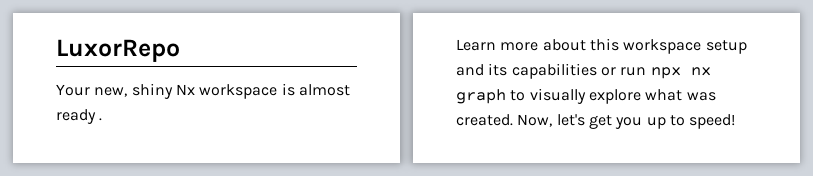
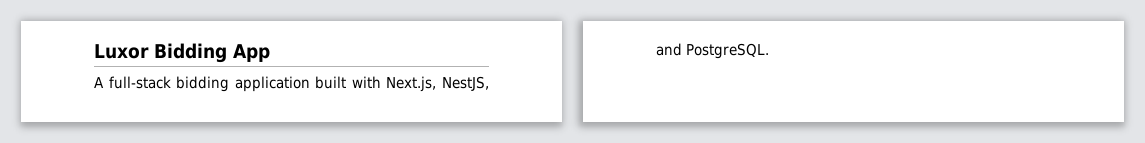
- LuxorRepo
- Your new, shiny Nx workspace is almost ready .
- Learn more about this workspace setup and its capabilities or run npx nx graph to visually explore what was created. Now, let's get you up to speed!
+ Luxor Bidding App
+ A full-stack bidding application built with Next.js, NestJS, and PostgreSQL.

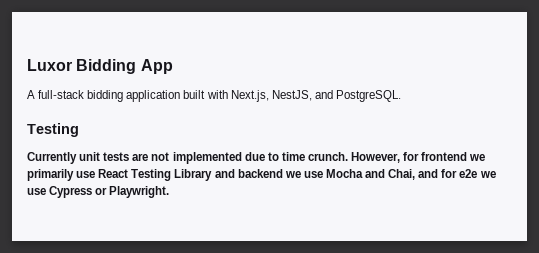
  A full-stack bidding application built with Next.js, NestJS, and PostgreSQL.
+ Testing
+ Currently unit tests are not implemented due to time crunch. However, for frontend we primarily use React Testing Library and backend we use Mocha and Chai, and for e2e we use Cypress or Playwright.

